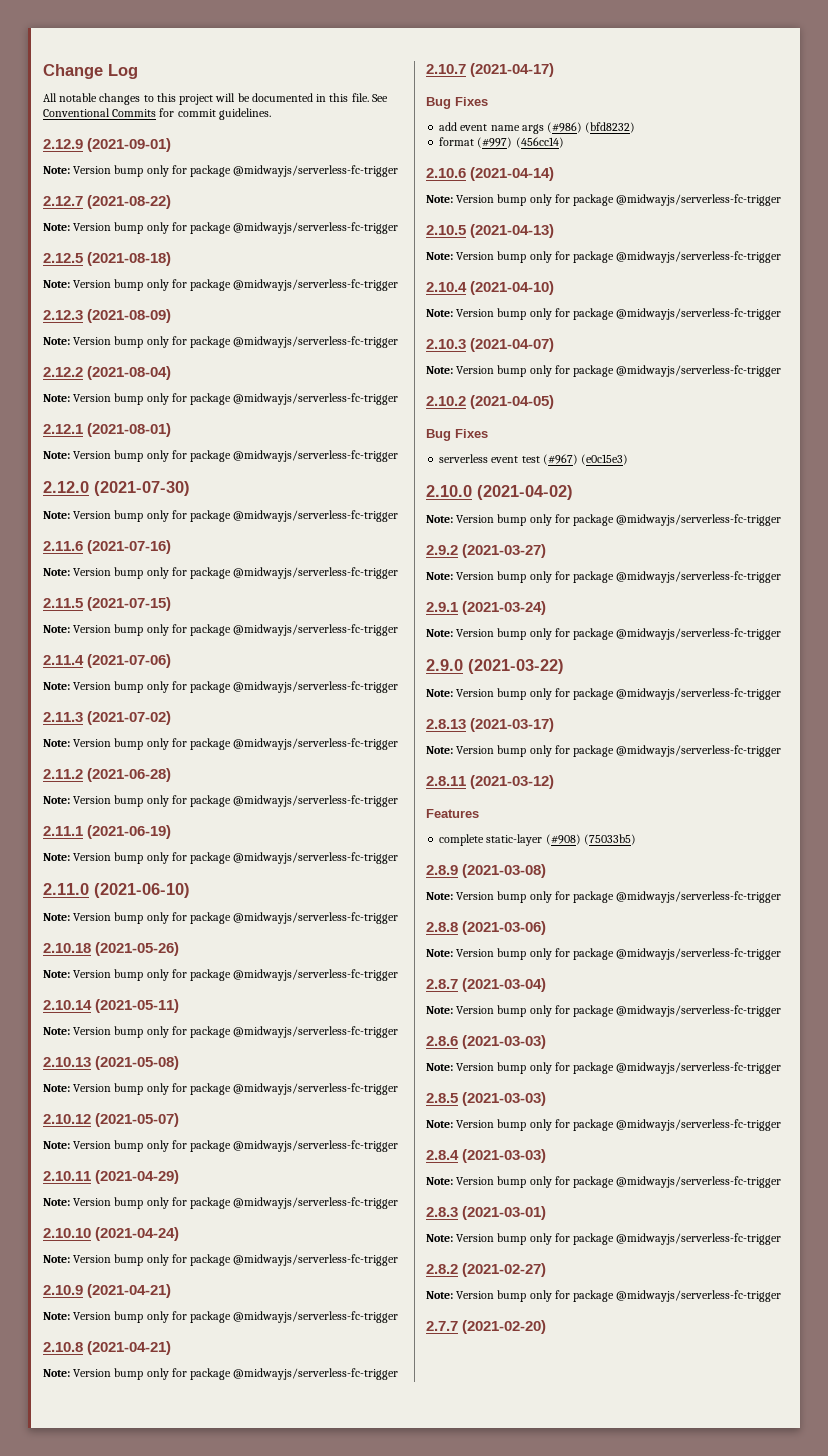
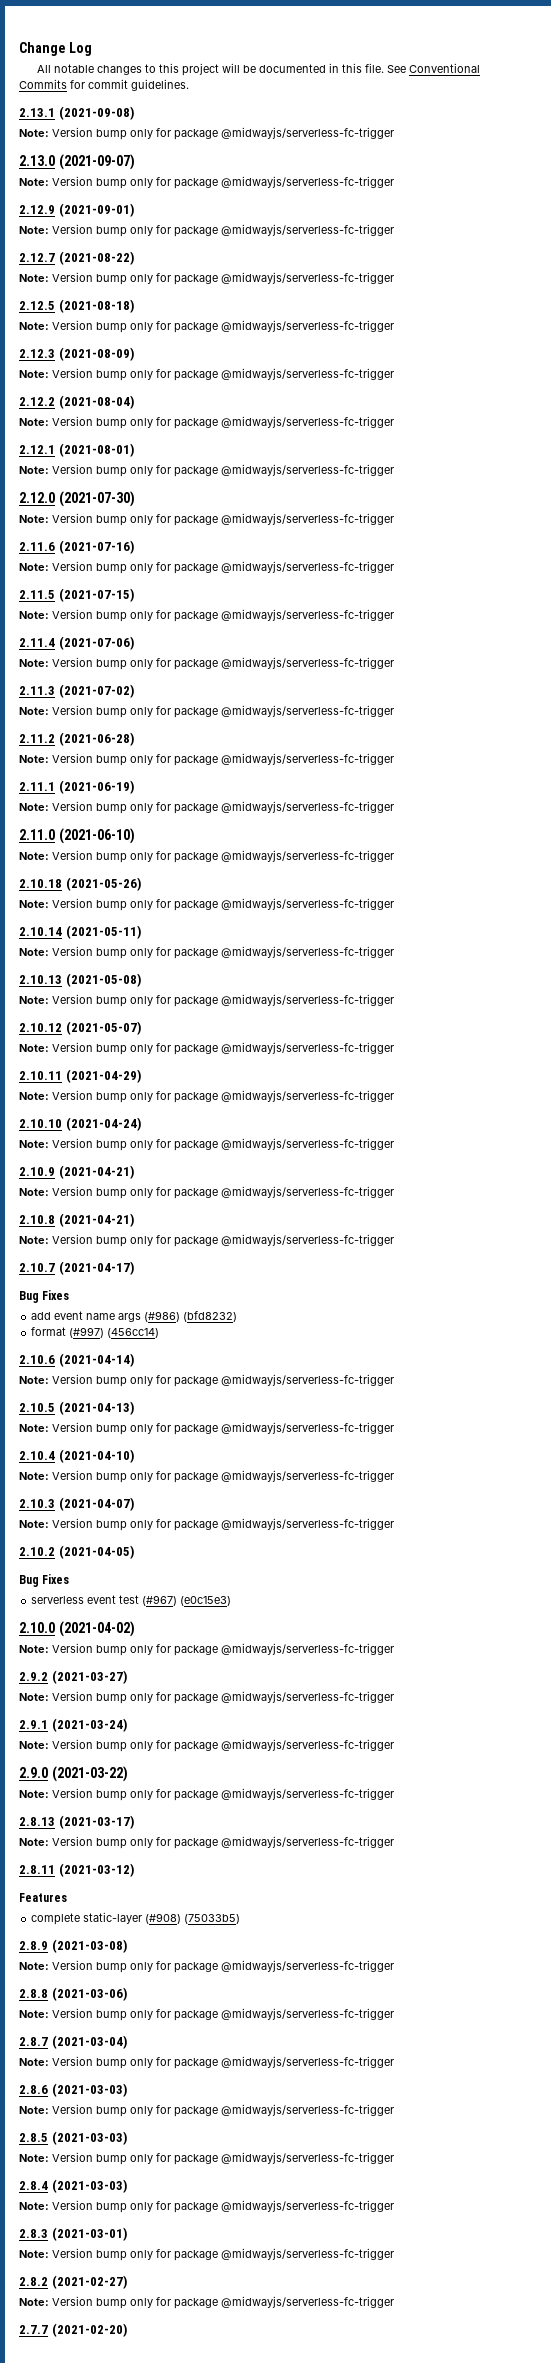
+ 2.13.1 (2021-09-08)
+ Note: Version bump only for package @midwayjs/serverless-fc-trigger
+ 2.13.0 (2021-09-07)
+ Note: Version bump only for package @midwayjs/serverless-fc-trigger

